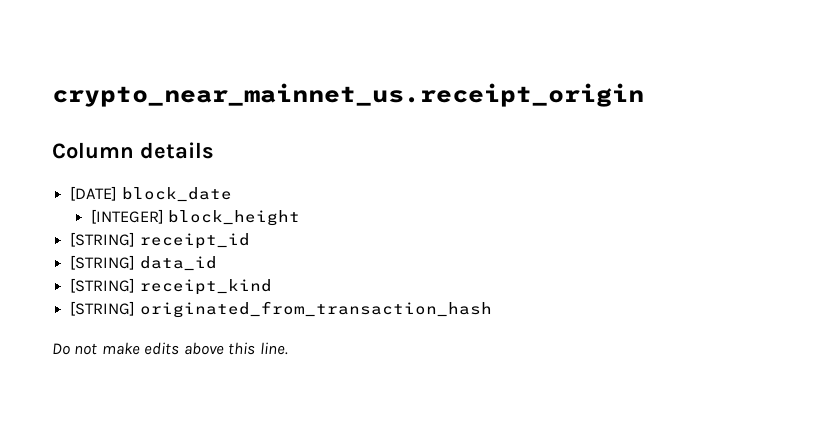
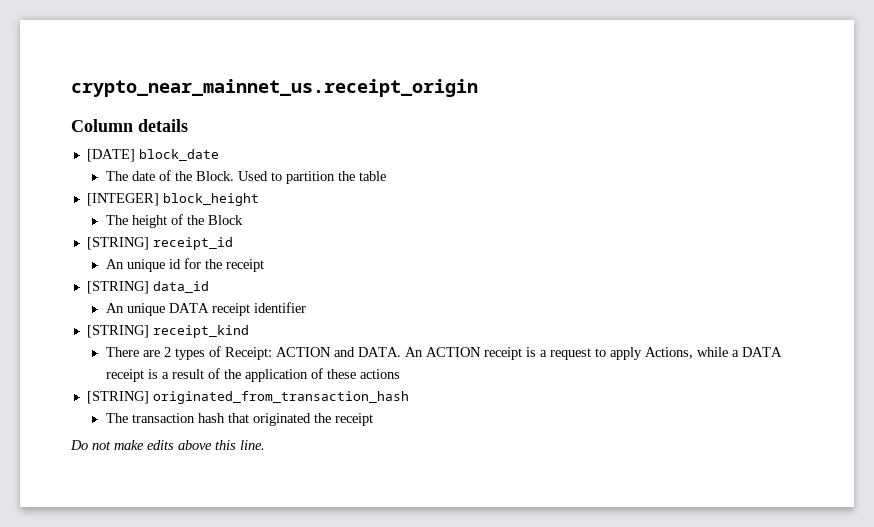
+ The date of the Block. Used to partition the table
  [INTEGER] block_height
+ The height of the Block
  [STRING] receipt_id
+ An unique id for the receipt
  [STRING] data_id
+ An unique DATA receipt identifier
  [STRING] receipt_kind
+ There are 2 types of Receipt: ACTION and DATA. An ACTION receipt is a request to apply Actions, while a DATA receipt is a result of the application of these actions
  [STRING] originated_from_transaction_hash
+ The transaction hash that originated the receipt

